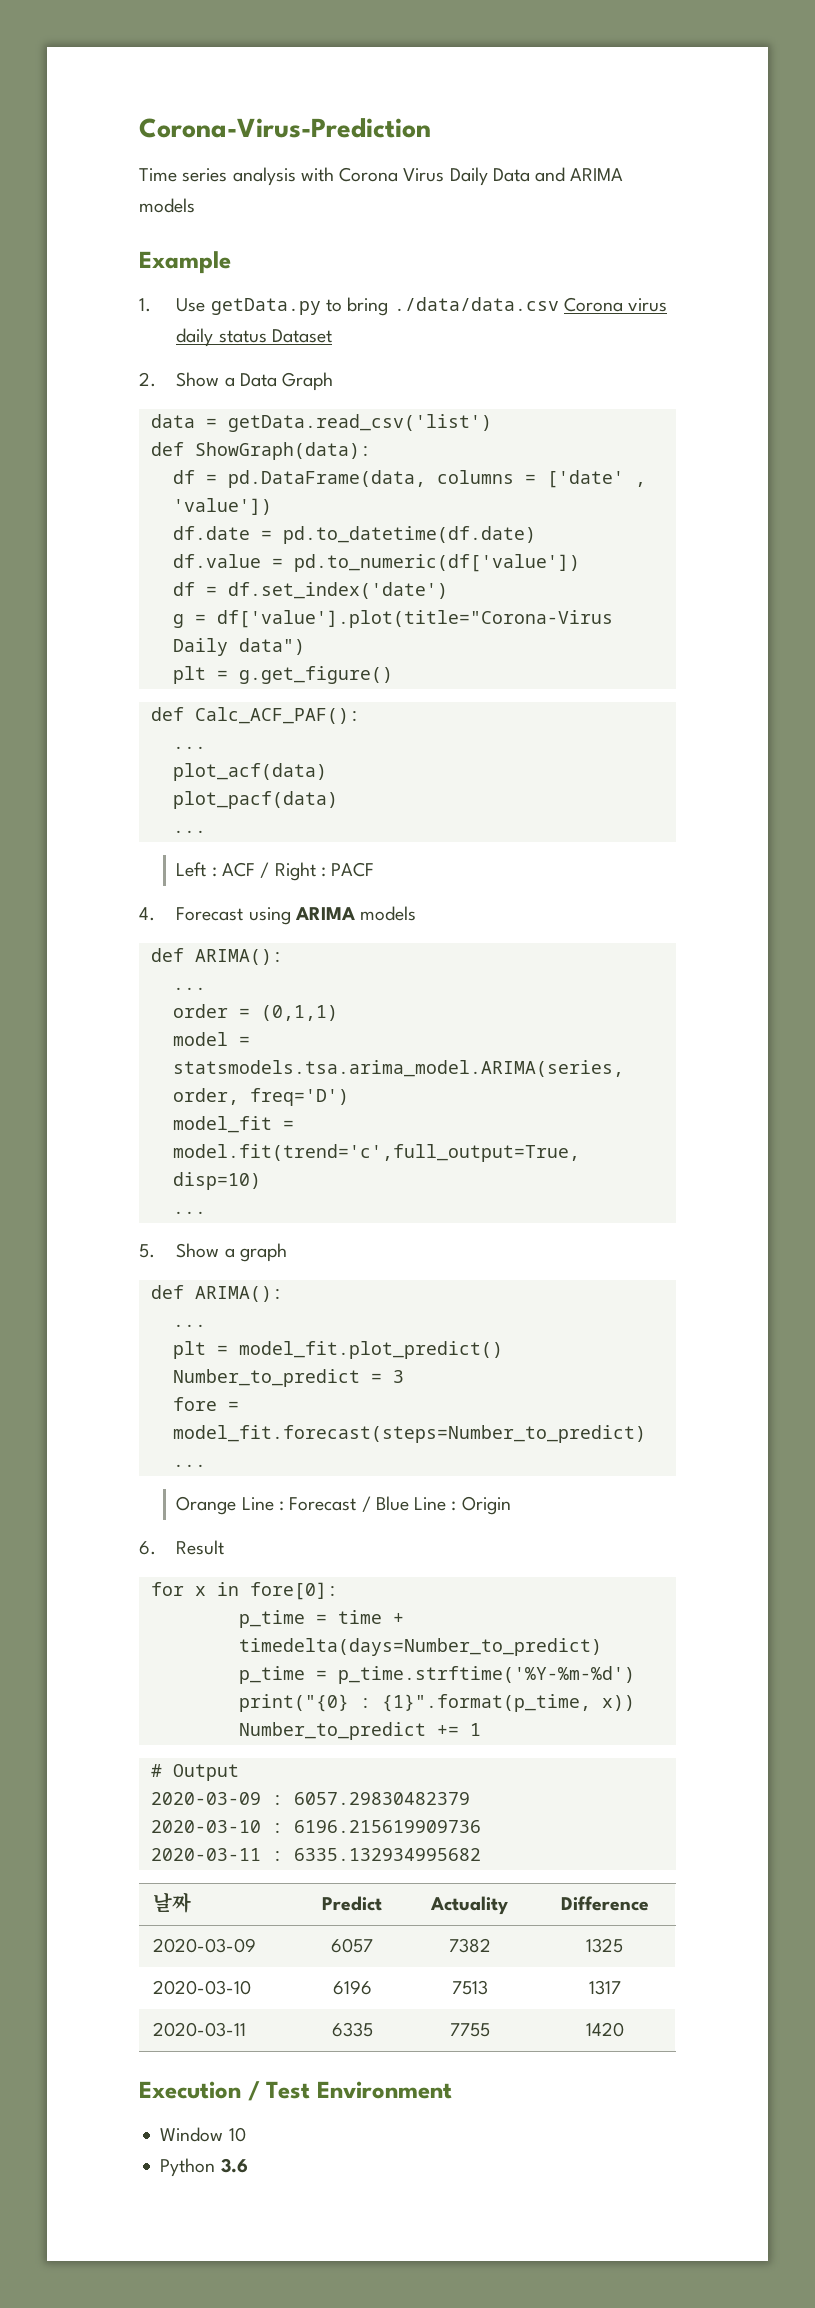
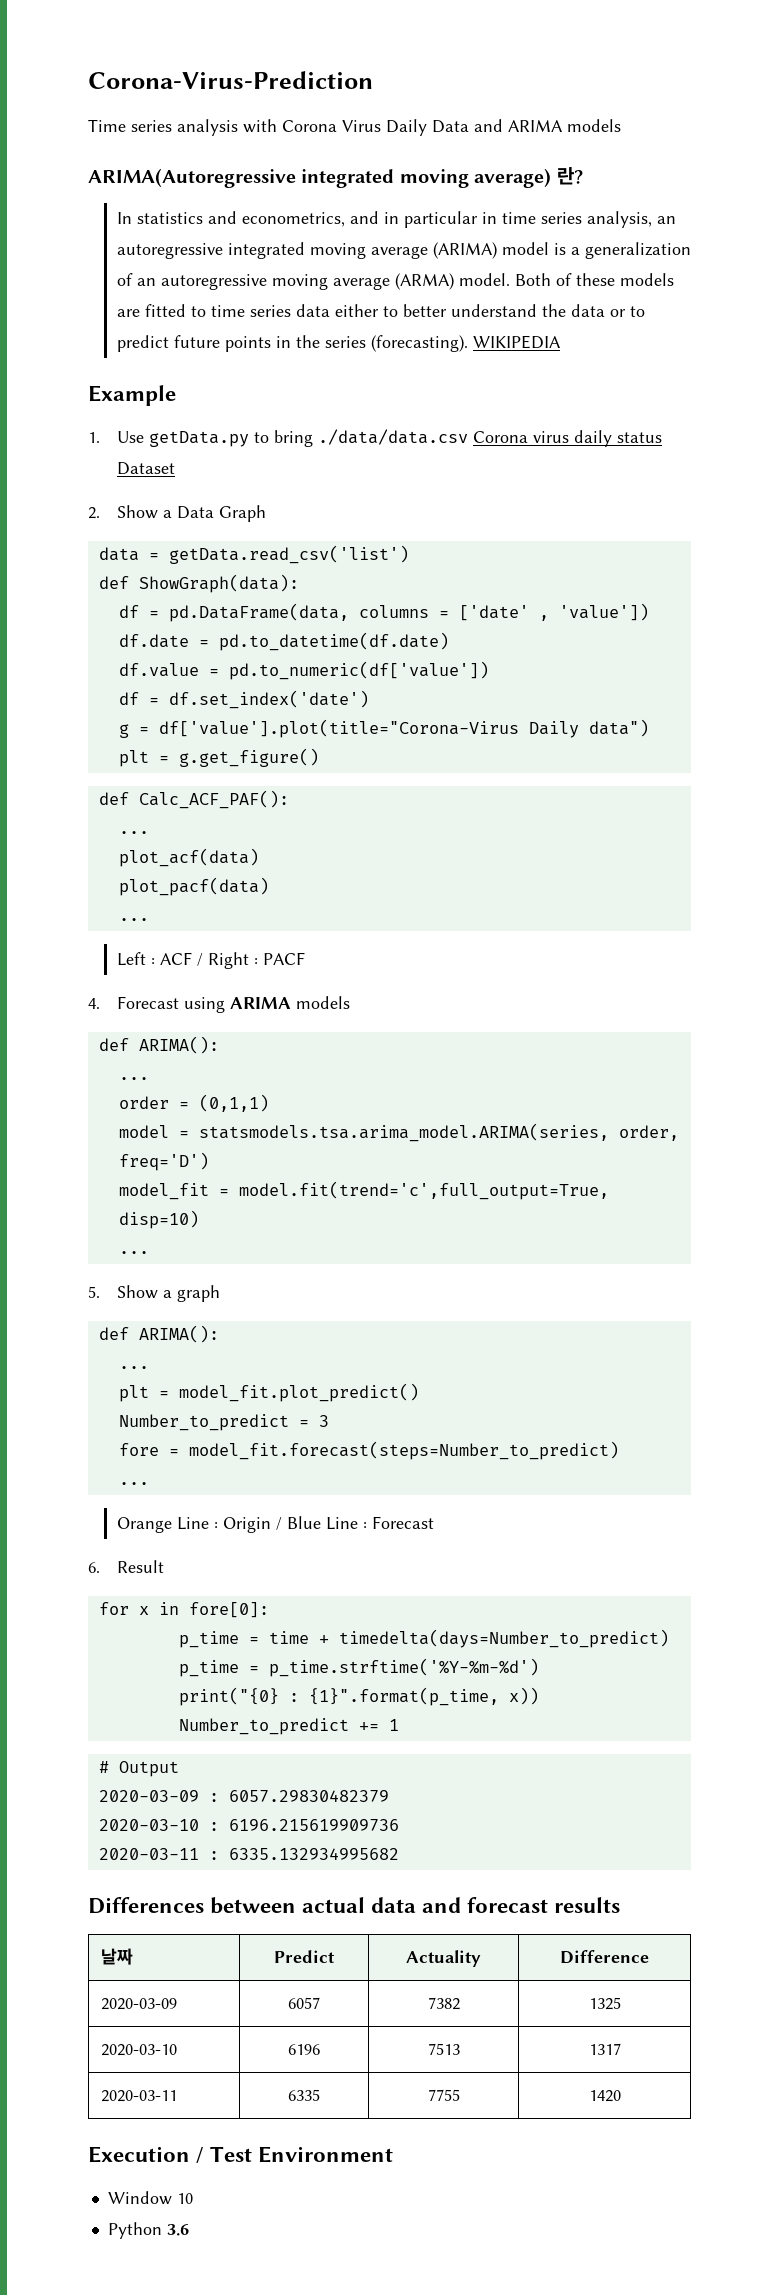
+ ARIMA(Autoregressive integrated moving average) 란?
+ In statistics and econometrics, and in particular in time series analysis, an autoregressive integrated moving average (ARIMA) model is a generalization of an autoregressive moving average (ARMA) model. Both of these models are fitted to time series data either to better understand the data or to predict future points in the series (forecasting). WIKIPEDIA
- Orange Line : Forecast / Blue Line : Origin
+ Orange Line : Origin / Blue Line : Forecast
+ Differences between actual data and forecast results

